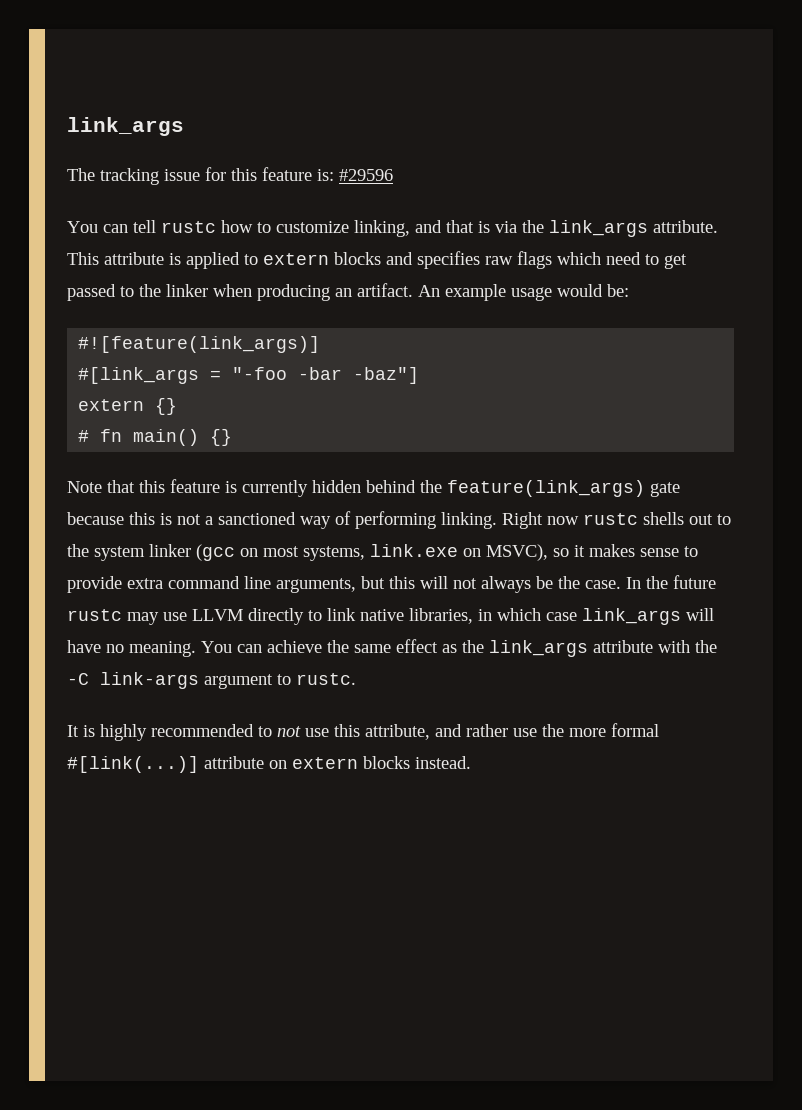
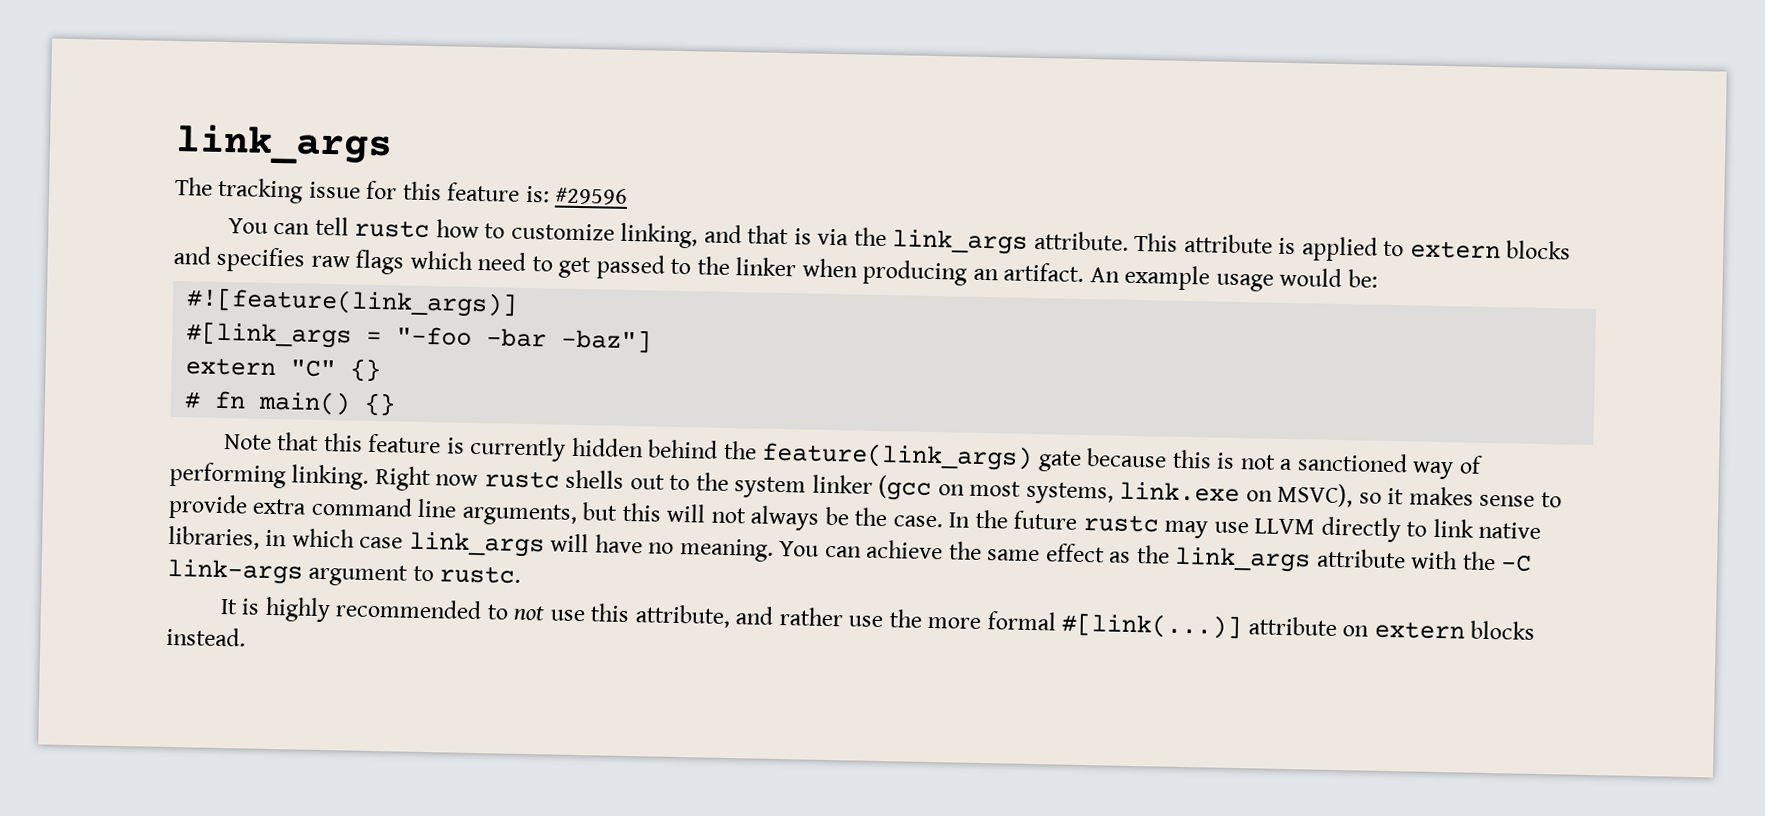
- extern {}
+ extern "C" {}

